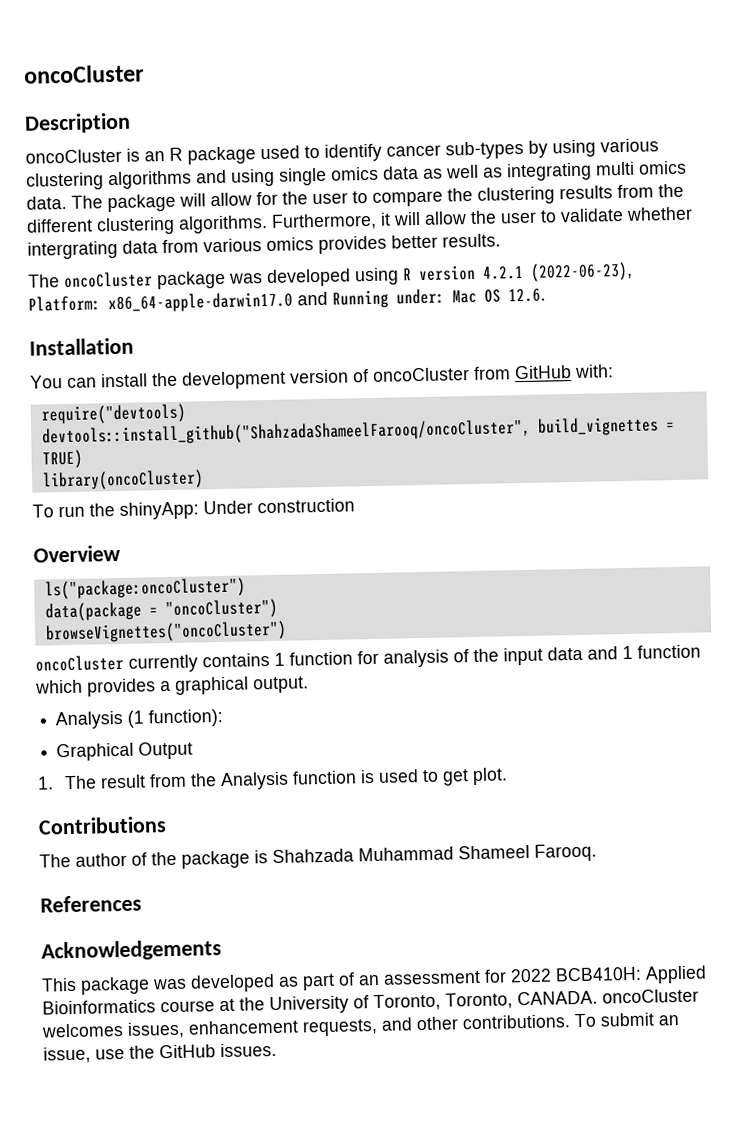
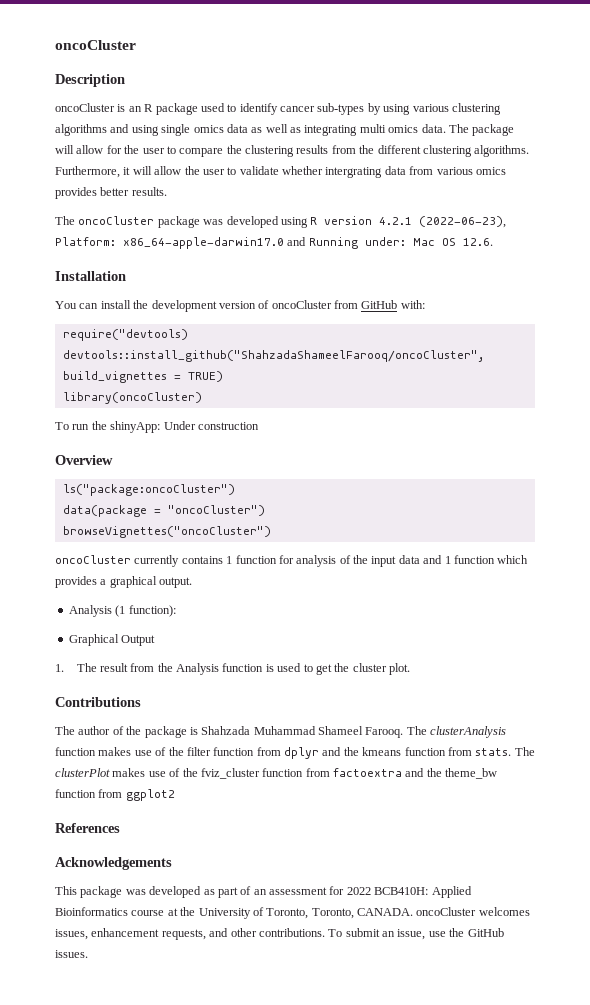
- 1. The result from the Analysis function is used to get plot.
+ 1. The result from the Analysis function is used to get the cluster plot.
+ The clusterAnalysis function makes use of the filter function from dplyr and the kmeans function from stats. The clusterPlot makes use of the fviz_cluster function from factoextra and the theme_bw function from ggplot2

